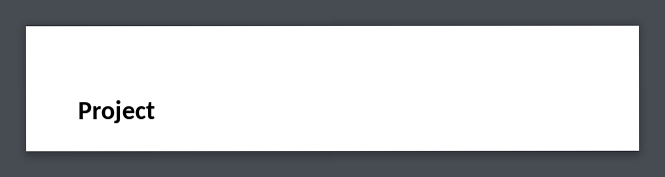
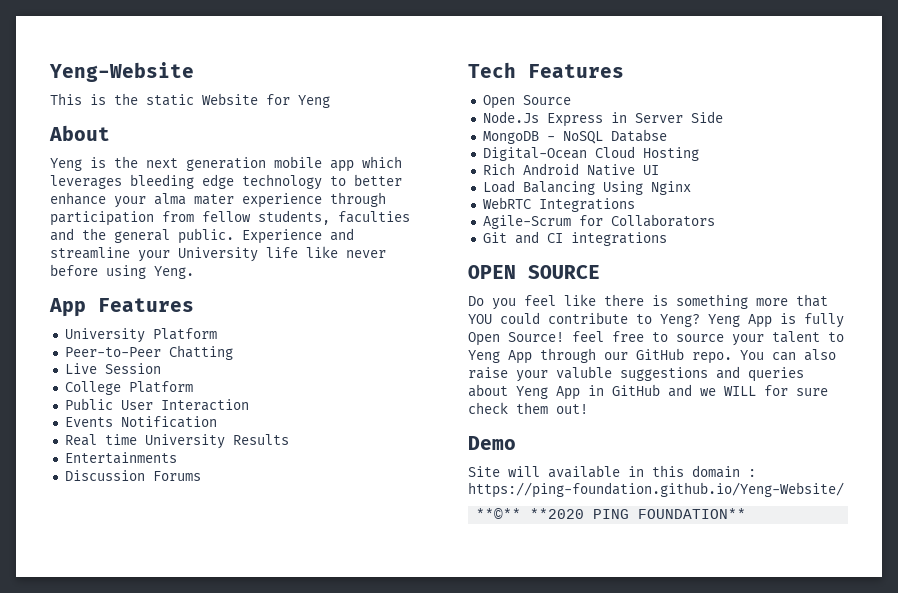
- Project
+ Yeng-Website
+ This is the static Website for Yeng
+ About
+ Yeng is the next generation mobile app which leverages bleeding edge technology to better enhance your alma mater experience through participation from fellow students, faculties and the general public. Experience and streamline your University life like never before using Yeng.
+ App Features
+ University Platform
+ Peer-to-Peer Chatting
+ Live Session
+ College Platform
+ Public User Interaction
+ Events Notification
+ Real time University Results
+ Entertainments
+ Discussion Forums
+ Tech Features
+ Open Source
+ Node.Js Express in Server Side
+ MongoDB - NoSQL Databse
+ Digital-Ocean Cloud Hosting
+ Rich Android Native UI
+ Load Balancing Using Nginx
+ WebRTC Integrations
+ Agile-Scrum for Collaborators
+ Git and CI integrations
+ OPEN SOURCE
+ Do you feel like there is something more that YOU could contribute to Yeng? Yeng App is fully Open Source! feel free to source your talent to Yeng App through our GitHub repo. You can also raise your valuble suggestions and queries about Yeng App in GitHub and we WILL for sure check them out!
+ Demo
+ Site will available in this domain : https://ping-foundation.github.io/Yeng-Website/
+ **©** **2020 PING FOUNDATION**

